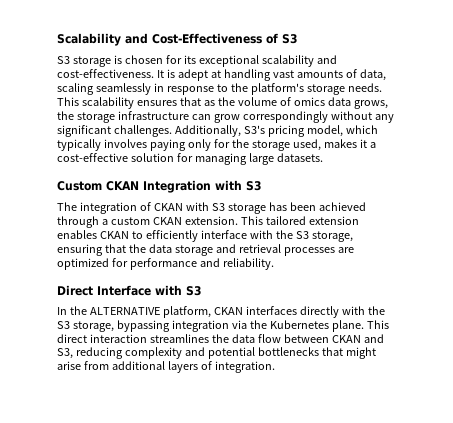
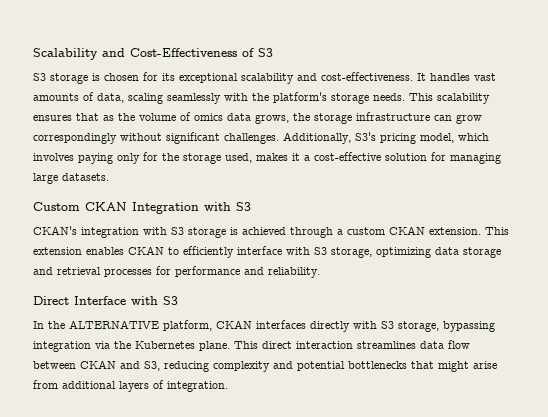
- It is adept at handling vast amounts of data, scaling seamlessly in response to the platform's storage needs.
+ It handles vast amounts of data, scaling seamlessly with the platform's storage needs.
- This scalability ensures that as the volume of omics data grows, the storage infrastructure can grow correspondingly without any significant challenges.
+ This scalability ensures that as the volume of omics data grows, the storage infrastructure can grow correspondingly without significant challenges.
- Additionally, S3's pricing model, which typically involves paying only for the storage used, makes it a cost-effective solution for managing large datasets.
+ Additionally, S3's pricing model, which involves paying only for the storage used, makes it a cost-effective solution for managing large datasets.
- The integration of CKAN with S3 storage has been achieved through a custom CKAN extension.
+ CKAN's integration with S3 storage is achieved through a custom CKAN extension.
- This tailored extension enables CKAN to efficiently interface with the S3 storage, ensuring that the data storage and retrieval processes are optimized for performance and reliability.
+ This extension enables CKAN to efficiently interface with S3 storage, optimizing data storage and retrieval processes for performance and reliability.
- In the ALTERNATIVE platform, CKAN interfaces directly with the S3 storage, bypassing integration via the Kubernetes plane.
+ In the ALTERNATIVE platform, CKAN interfaces directly with S3 storage, bypassing integration via the Kubernetes plane.
- This direct interaction streamlines the data flow between CKAN and S3, reducing complexity and potential bottlenecks that might arise from additional layers of integration.
+ This direct interaction streamlines data flow between CKAN and S3, reducing complexity and potential bottlenecks that might arise from additional layers of integration.

